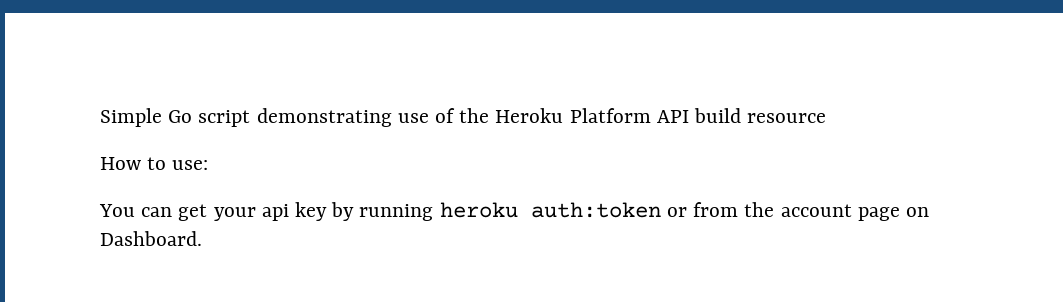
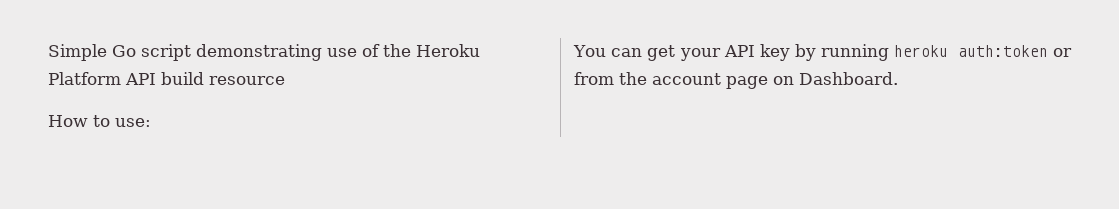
- You can get your api key by running heroku auth:token or from the account page on Dashboard.
+ You can get your API key by running heroku auth:token or from the account page on Dashboard.

